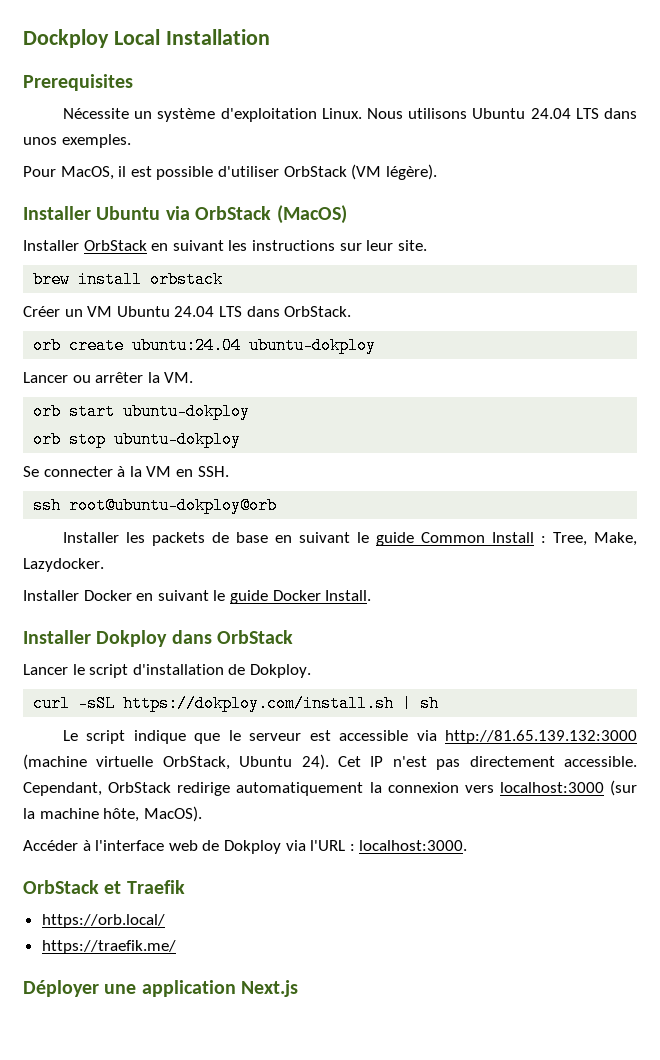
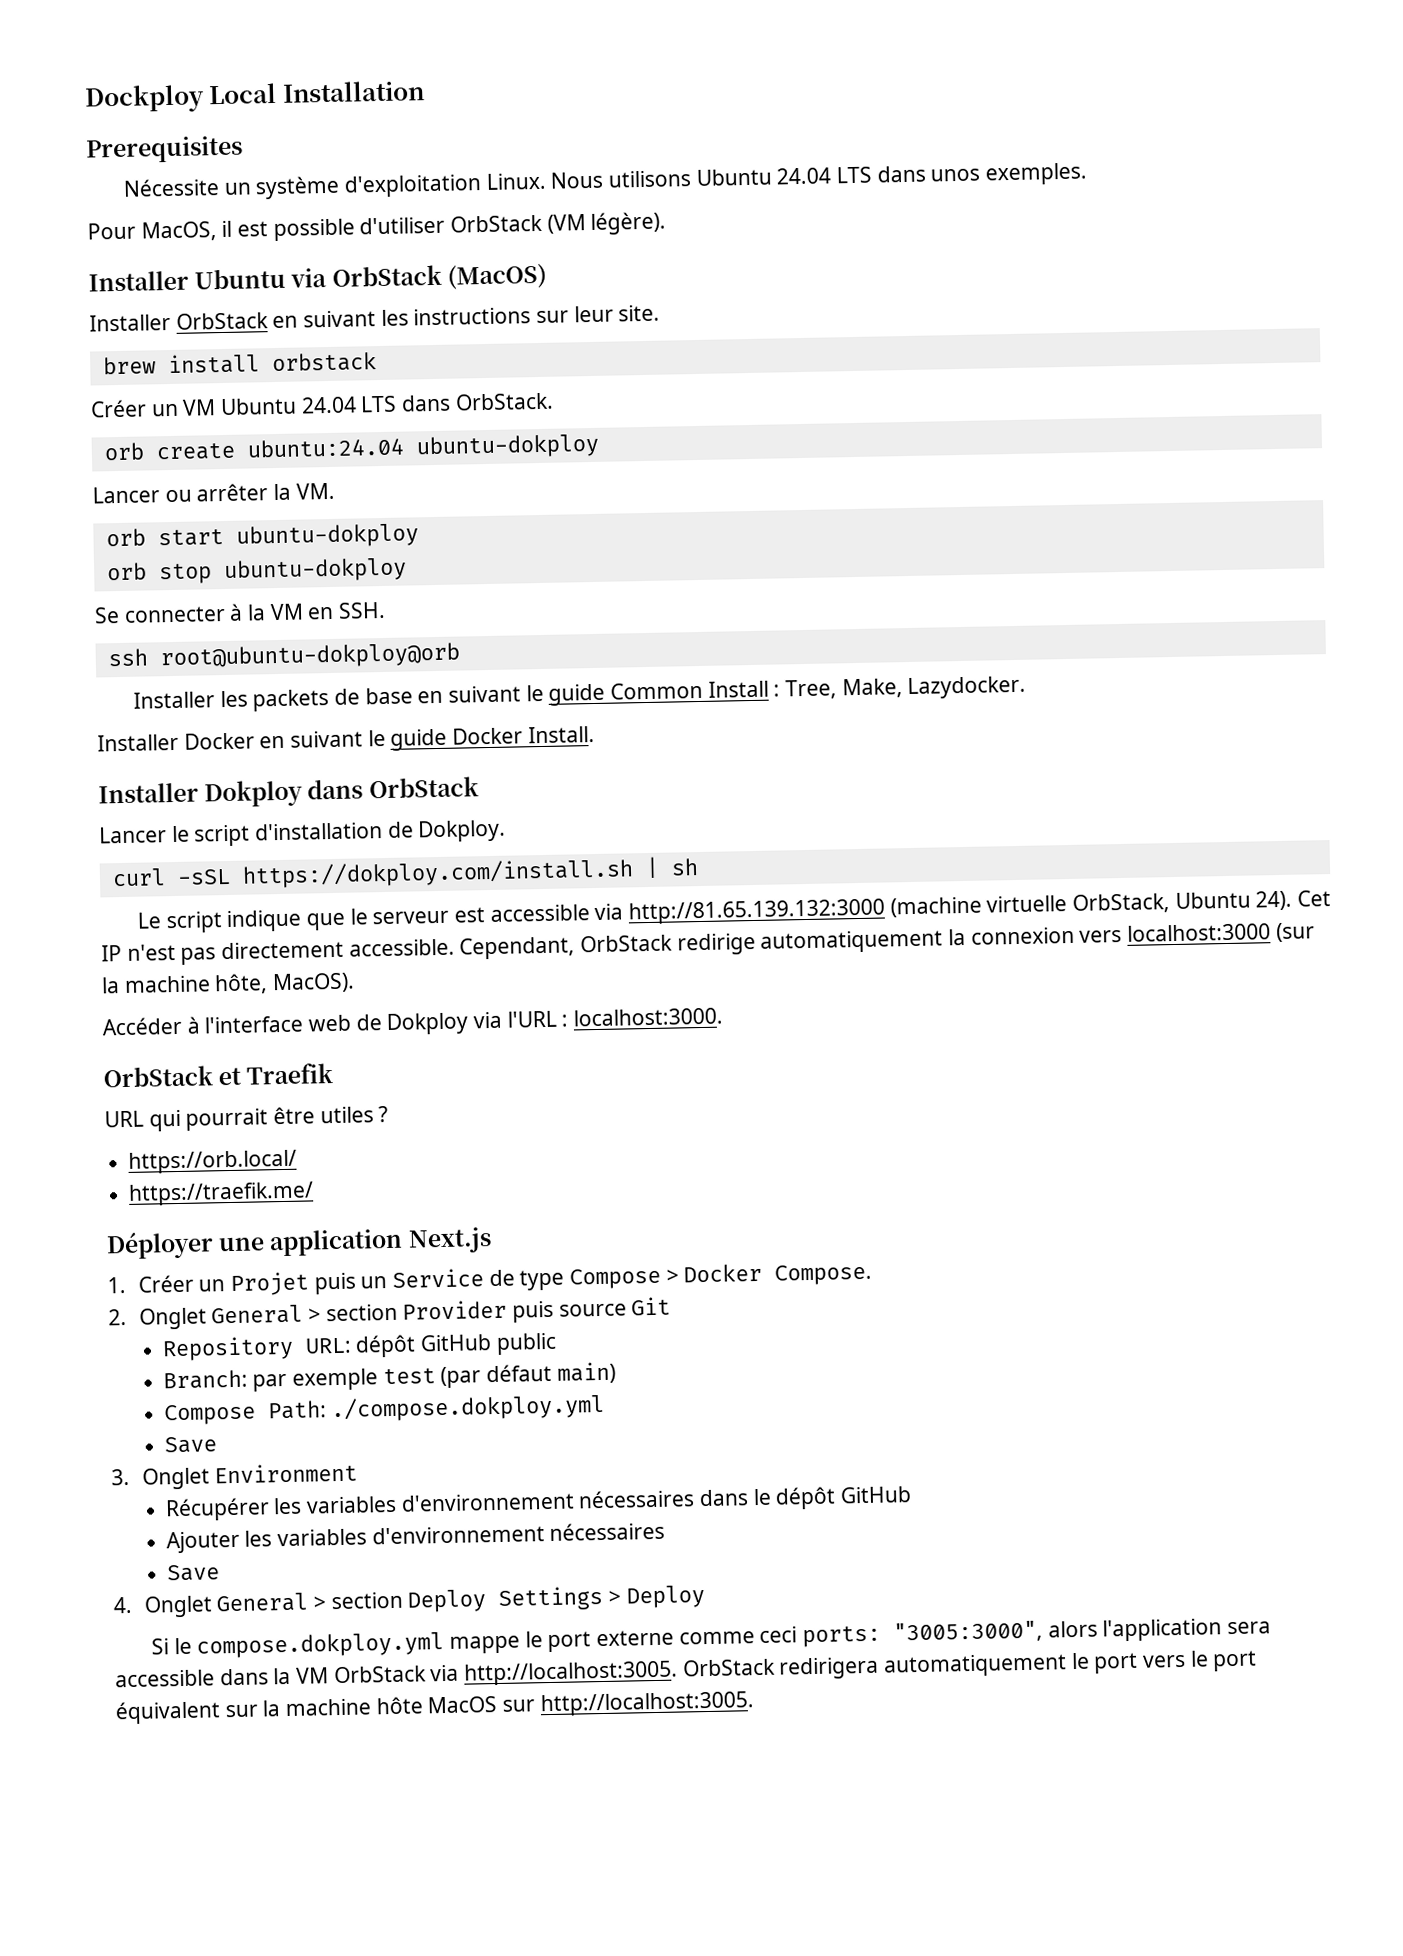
+ URL qui pourrait être utiles ?
+ 1. Créer un Projet puis un Service de type Compose > Docker Compose.
+ 2. Onglet General > section Provider puis source Git
+ Repository URL: dépôt GitHub public
+ Branch: par exemple test (par défaut main)
+ Compose Path: ./compose.dokploy.yml
+ Save
+ 3. Onglet Environment
+ Récupérer les variables d'environnement nécessaires dans le dépôt GitHub
+ Ajouter les variables d'environnement nécessaires
+ Save
+ 4. Onglet General > section Deploy Settings > Deploy
+ Si le compose.dokploy.yml mappe le port externe comme ceci ports: "3005:3000", alors l'application sera accessible dans la VM OrbStack via http://localhost:3005. OrbStack redirigera automatiquement le port vers le port équivalent sur la machine hôte MacOS sur http://localhost:3005.

